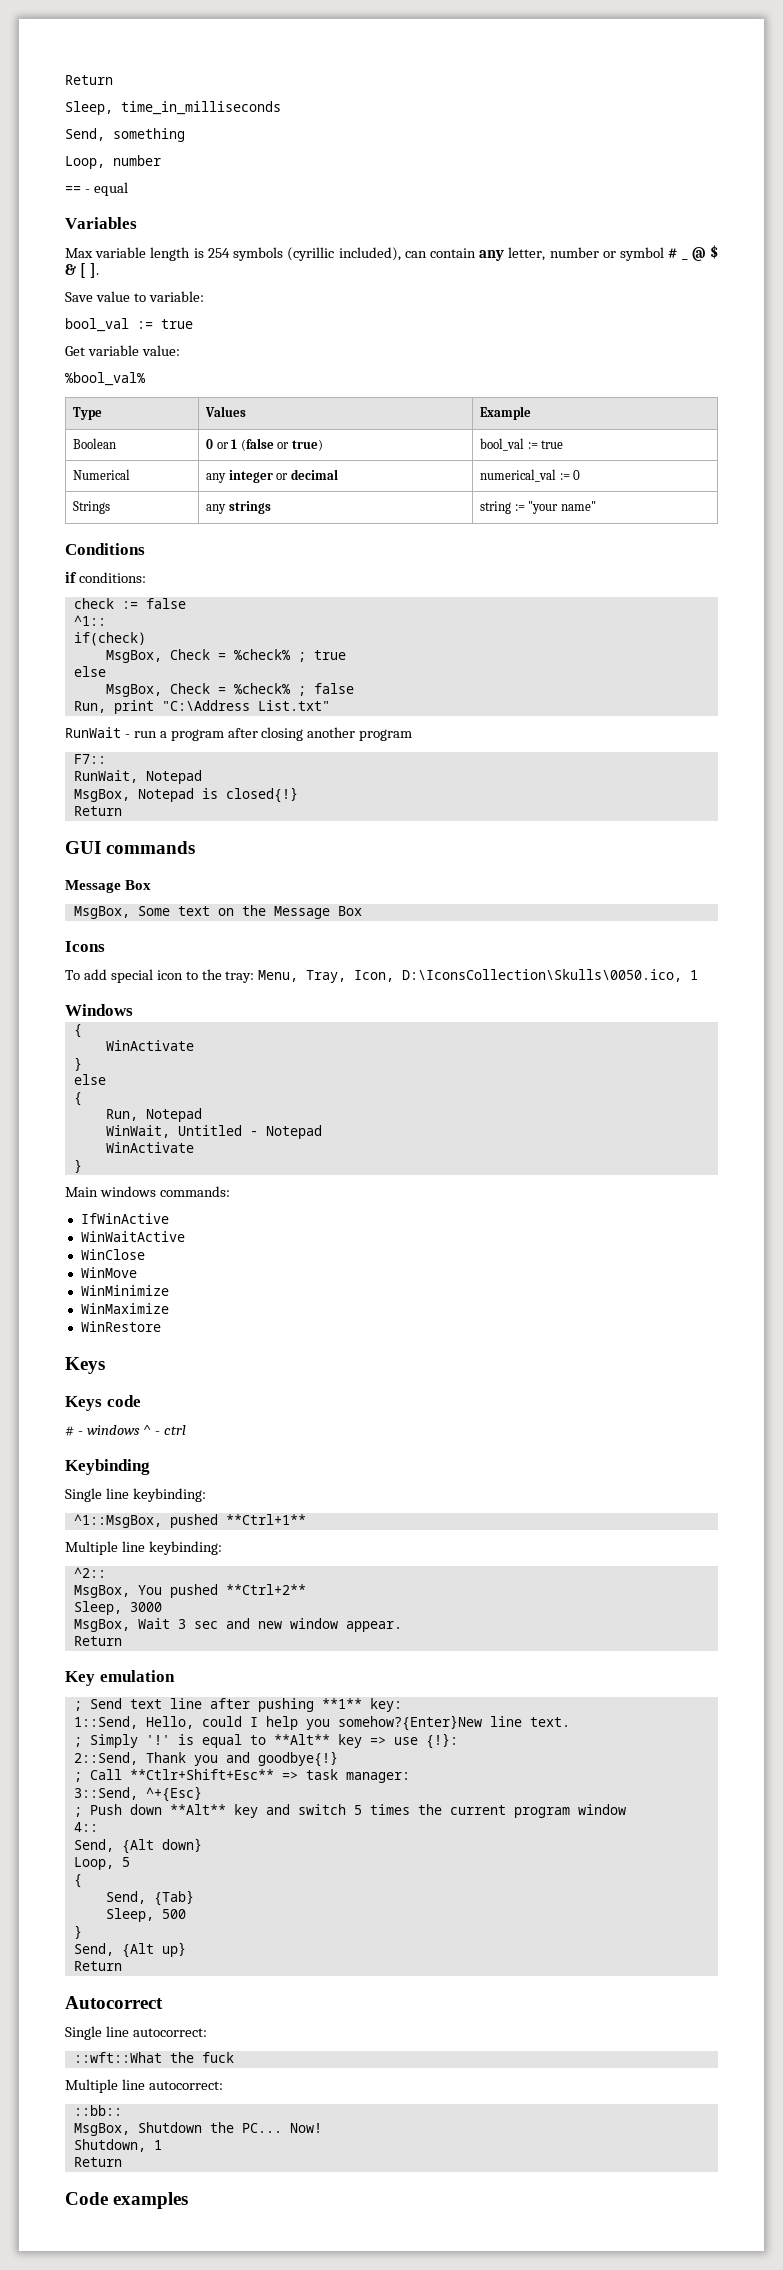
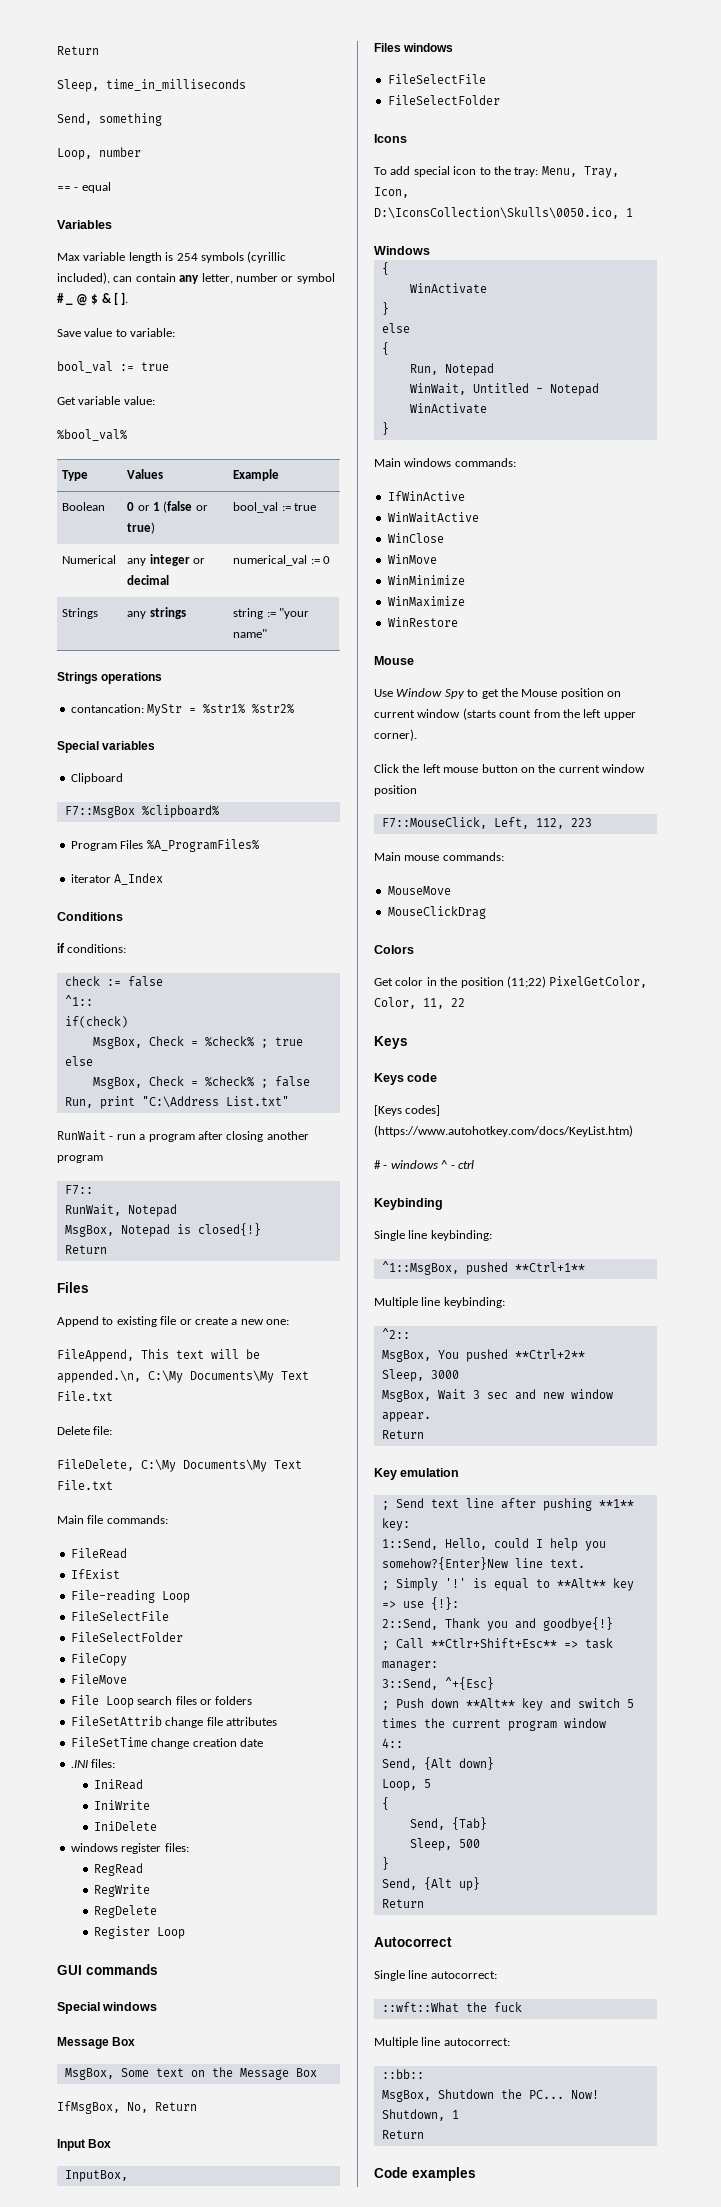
+ Strings operations
+ contancation: MyStr = %str1% %str2%
+ Special variables
+ Clipboard
+ F7::MsgBox %clipboard%
+ Program Files %A_ProgramFiles%
+ iterator A_Index
  MsgBox, Notepad is closed{!}
  Return
+ Files
+ Append to existing file or create a new one:
+ FileAppend, This text will be appended.\n, C:\My Documents\My Text File.txt
+ Delete file:
+ FileDelete, C:\My Documents\My Text File.txt
+ Main file commands:
+ FileRead
+ IfExist
+ File-reading Loop
+ FileSelectFile
+ FileSelectFolder
+ FileCopy
+ FileMove
+ File Loop search files or folders
+ FileSetAttrib change file attributes
+ FileSetTime change creation date
+ .INI files:
+ IniRead
+ IniWrite
+ IniDelete
+ windows register files:
+ RegRead
+ RegWrite
+ RegDelete
+ Register Loop
+ Special windows
+ IfMsgBox, No, Return
+ Input Box
+ InputBox,
+ Files windows
+ FileSelectFile
+ FileSelectFolder
  WinRestore
+ Mouse
+ Use Window Spy to get the Mouse position on current window (starts count from the left upper corner).
+ Click the left mouse button on the current window position
+ F7::MouseClick, Left, 112, 223
+ Main mouse commands:
+ MouseMove
+ MouseClickDrag
+ Colors
+ Get color in the position (11;22) PixelGetColor, Color, 11, 22
+ [Keys codes] (https://www.autohotkey.com/docs/KeyList.htm)

